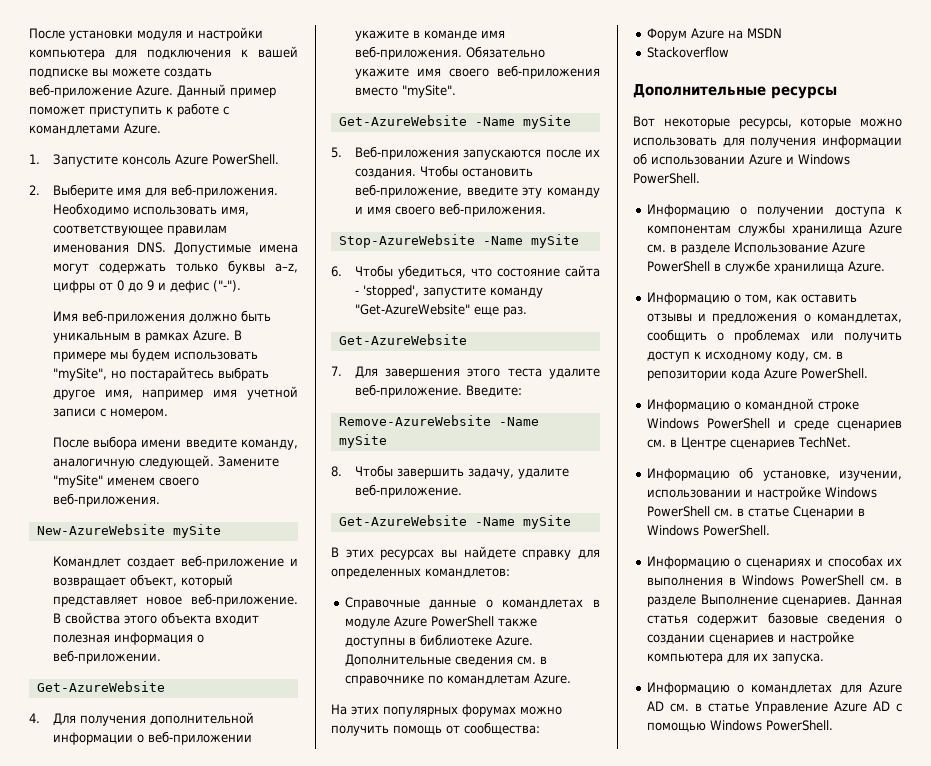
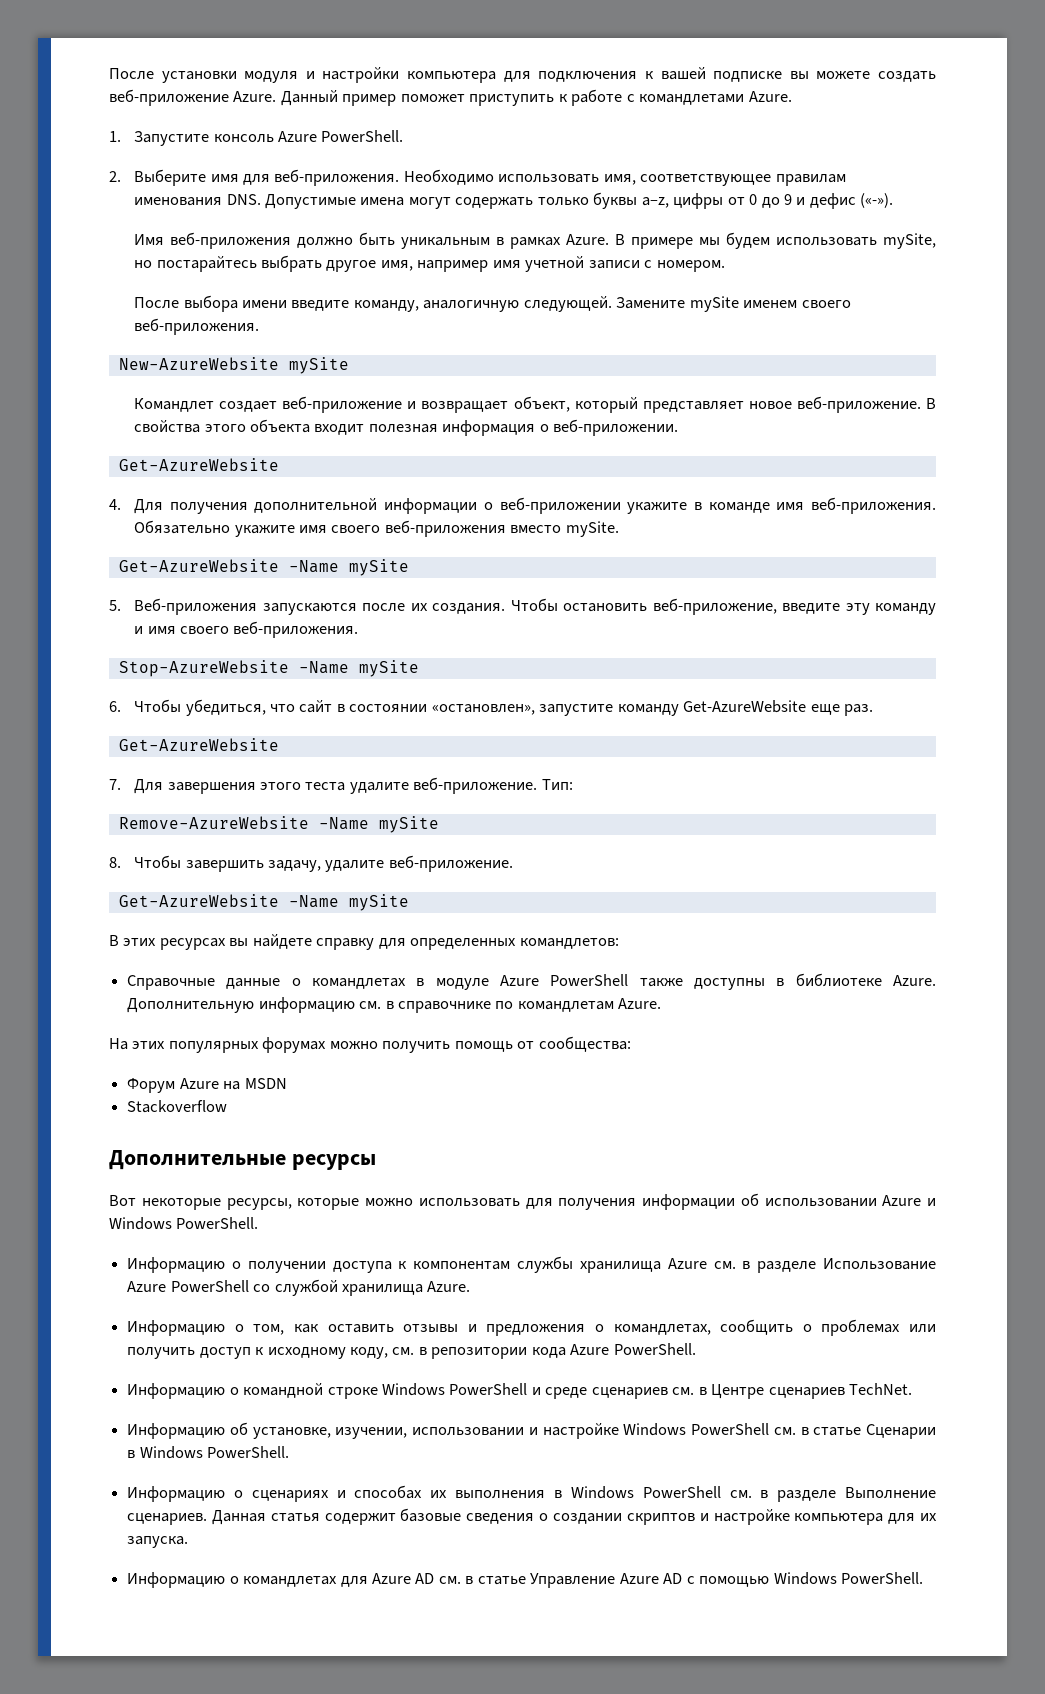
- Необходимо использовать имя, соответствующее правилам именования DNS. Допустимые имена могут содержать только буквы a–z, цифры от 0 до 9 и дефис ("-").
+ Необходимо использовать имя, соответствующее правилам именования DNS. Допустимые имена могут содержать только буквы a–z, цифры от 0 до 9 и дефис («-»).
- В примере мы будем использовать "mySite", но постарайтесь выбрать другое имя, например имя учетной записи с номером.
+ В примере мы будем использовать mySite, но постарайтесь выбрать другое имя, например имя учетной записи с номером.
- Замените "mySite" именем своего веб-приложения.
+ Замените mySite именем своего веб-приложения.
- Обязательно укажите имя своего веб-приложения вместо "mySite".
+ Обязательно укажите имя своего веб-приложения вместо mySite.
- 6. Чтобы убедиться, что состояние сайта - 'stopped', запустите команду "Get-AzureWebsite" еще раз.
+ 6. Чтобы убедиться, что сайт в состоянии «остановлен», запустите команду Get-AzureWebsite еще раз.
- Введите:
+ Тип:
- Дополнительные сведения см. в справочнике по командлетам Azure.
+ Дополнительную информацию см. в справочнике по командлетам Azure.
- Информацию о получении доступа к компонентам службы хранилища Azure см. в разделе Использование Azure PowerShell в службе хранилища Azure.
+ Информацию о получении доступа к компонентам службы хранилища Azure см. в разделе Использование Azure PowerShell со службой хранилища Azure.
- Данная статья содержит базовые сведения о создании сценариев и настройке компьютера для их запуска.
+ Данная статья содержит базовые сведения о создании скриптов и настройке компьютера для их запуска.

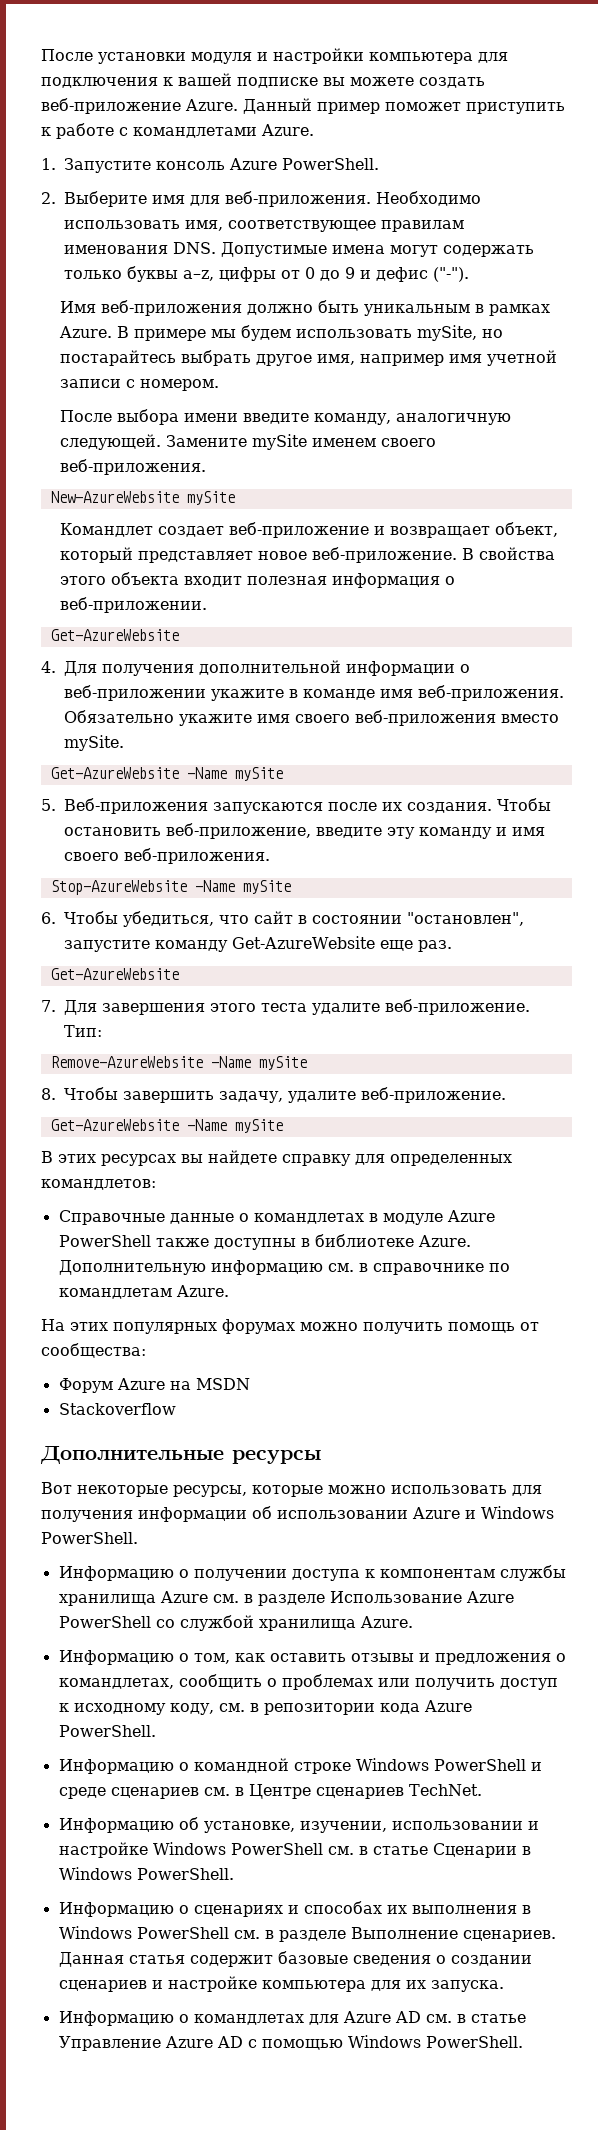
- Необходимо использовать имя, соответствующее правилам именования DNS. Допустимые имена могут содержать только буквы a–z, цифры от 0 до 9 и дефис («-»).
+ Необходимо использовать имя, соответствующее правилам именования DNS. Допустимые имена могут содержать только буквы a–z, цифры от 0 до 9 и дефис ("-").
- 6. Чтобы убедиться, что сайт в состоянии «остановлен», запустите команду Get-AzureWebsite еще раз.
+ 6. Чтобы убедиться, что сайт в состоянии "остановлен", запустите команду Get-AzureWebsite еще раз.
- Данная статья содержит базовые сведения о создании скриптов и настройке компьютера для их запуска.
+ Данная статья содержит базовые сведения о создании сценариев и настройке компьютера для их запуска.

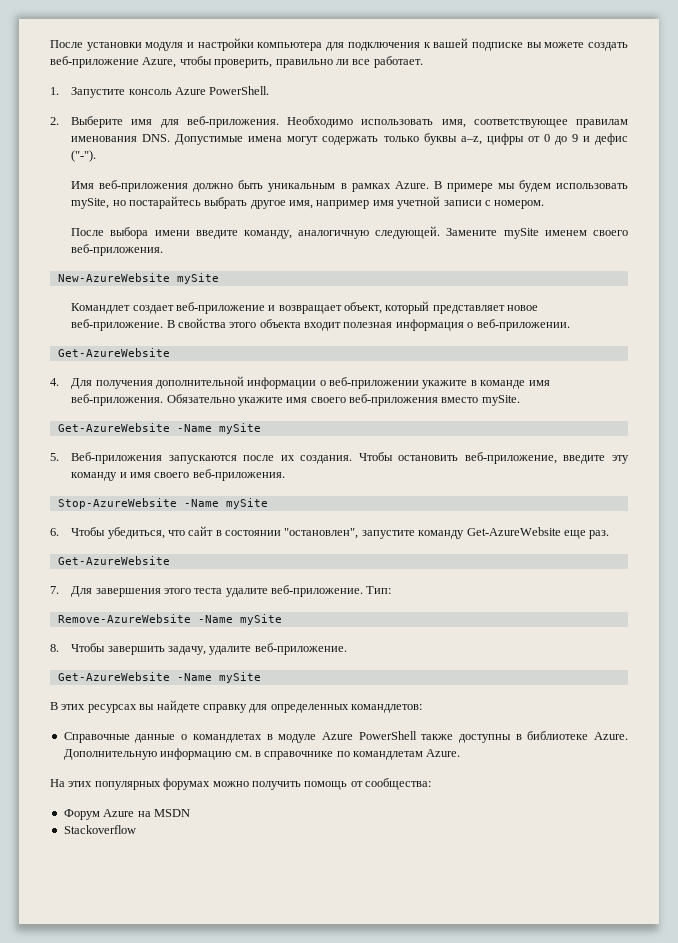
- После установки модуля и настройки компьютера для подключения к вашей подписке вы можете создать веб-приложение Azure. Данный пример поможет приступить к работе с командлетами Azure.
+ После установки модуля и настройки компьютера для подключения к вашей подписке вы можете создать веб-приложение Azure, чтобы проверить, правильно ли все работает.
- Дополнительные ресурсы
- Вот некоторые ресурсы, которые можно использовать для получения информации об использовании Azure и Windows PowerShell.
- Информацию о получении доступа к компонентам службы хранилища Azure см. в разделе Использование Azure PowerShell со службой хранилища Azure.
- Информацию о том, как оставить отзывы и предложения о командлетах, сообщить о проблемах или получить доступ к исходному коду, см. в репозитории кода Azure PowerShell.
- Информацию о командной строке Windows PowerShell и среде сценариев см. в Центре сценариев TechNet.
- Информацию об установке, изучении, использовании и настройке Windows PowerShell см. в статье Сценарии в Windows PowerShell.
- Информацию о сценариях и способах их выполнения в Windows PowerShell см. в разделе Выполнение сценариев. Данная статья содержит базовые сведения о создании сценариев и настройке компьютера для их запуска.
- Информацию о командлетах для Azure AD см. в статье Управление Azure AD с помощью Windows PowerShell.

